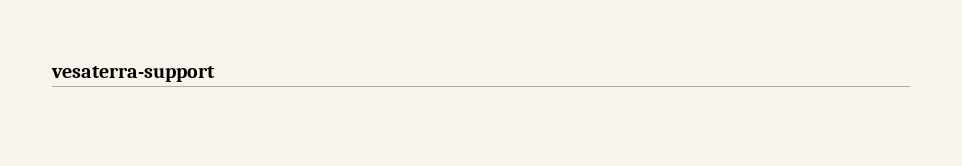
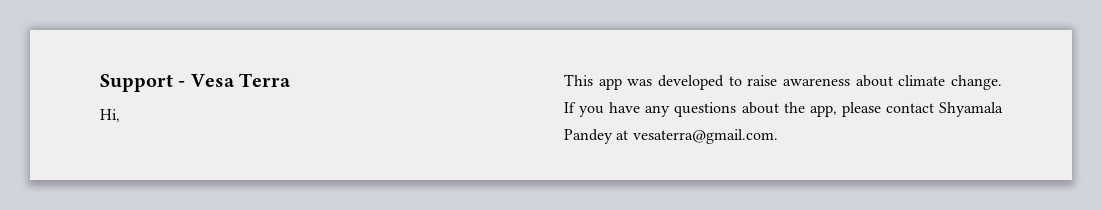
- vesaterra-support
+ Support - Vesa Terra
+ Hi,
+ This app was developed to raise awareness about climate change. If you have any questions about the app, please contact Shyamala Pandey at vesaterra@gmail.com.

